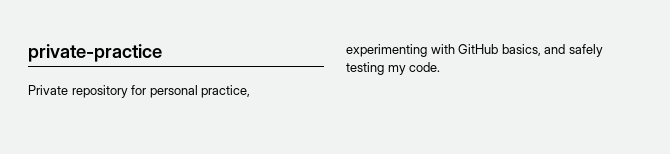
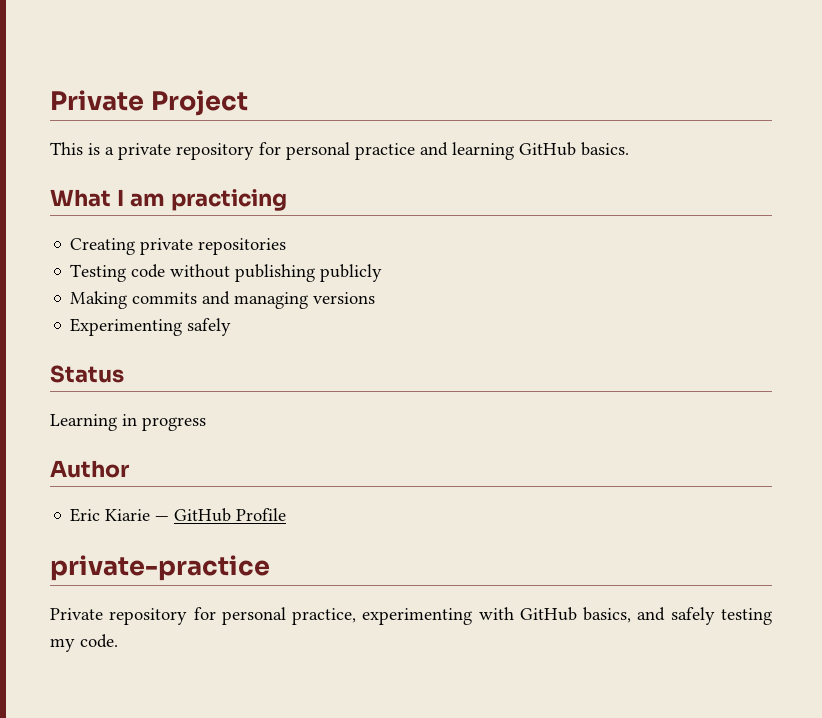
+ Private Project
+ This is a private repository for personal practice and learning GitHub basics.
+ What I am practicing
+ Creating private repositories
+ Testing code without publishing publicly
+ Making commits and managing versions
+ Experimenting safely
+ Status
+ Learning in progress
+ Author
+ Eric Kiarie — GitHub Profile

